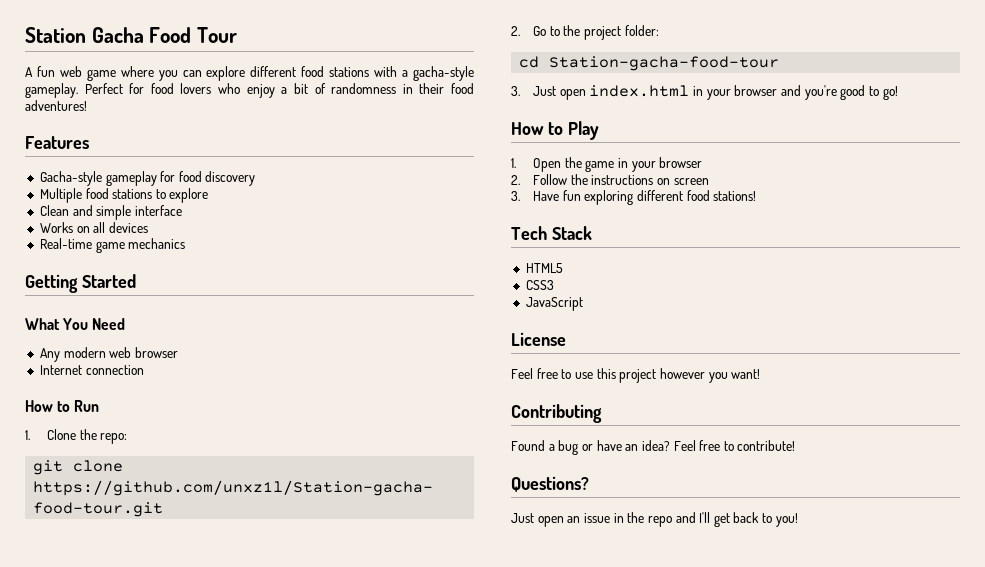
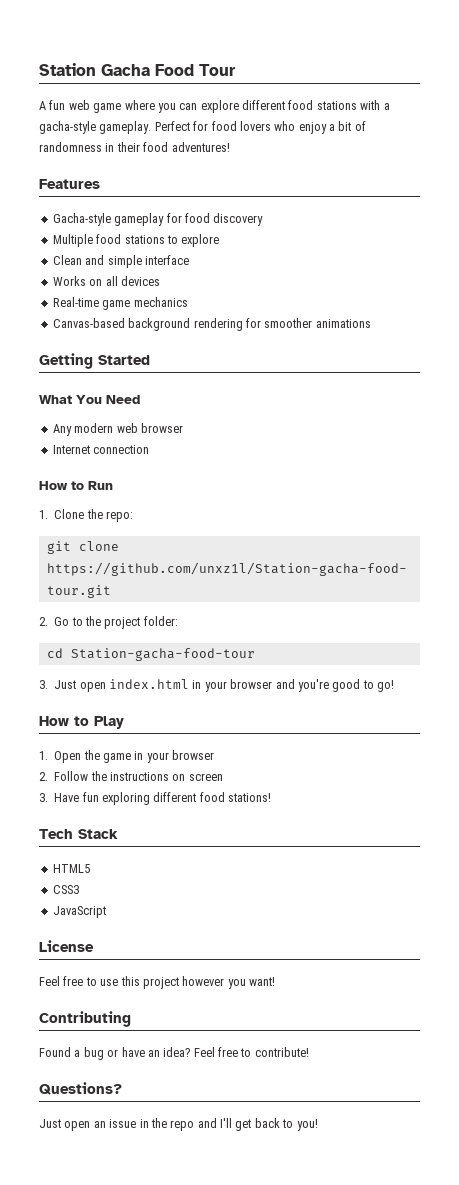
+ Canvas-based background rendering for smoother animations

